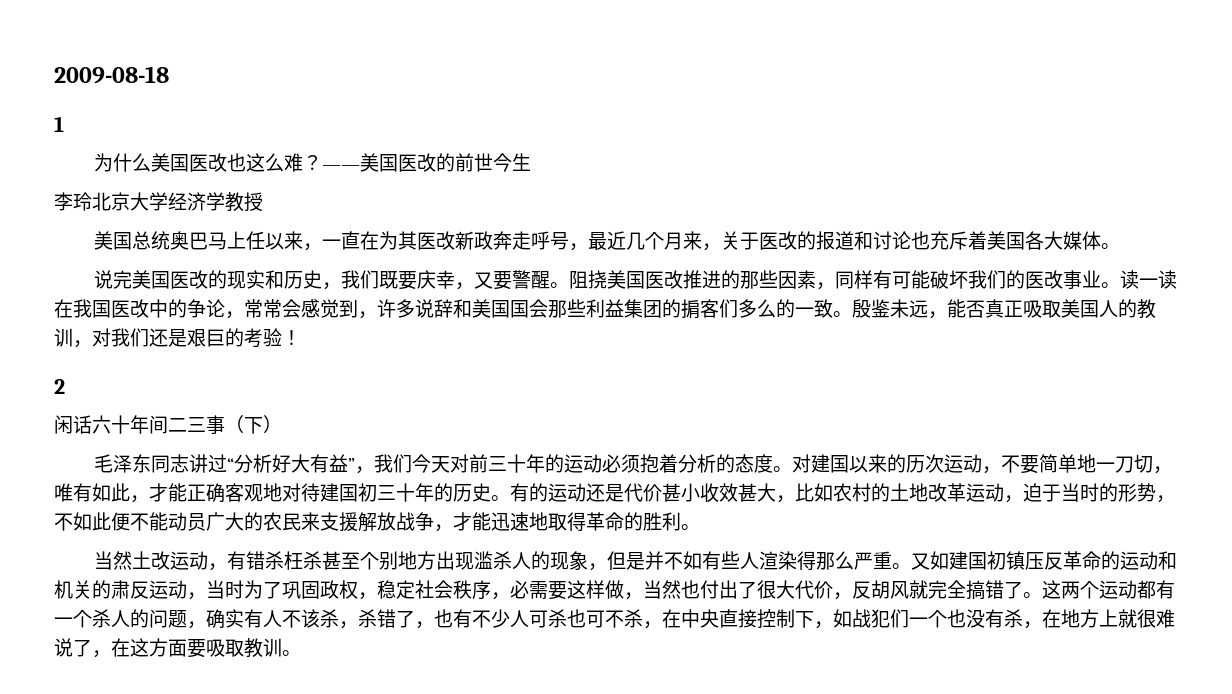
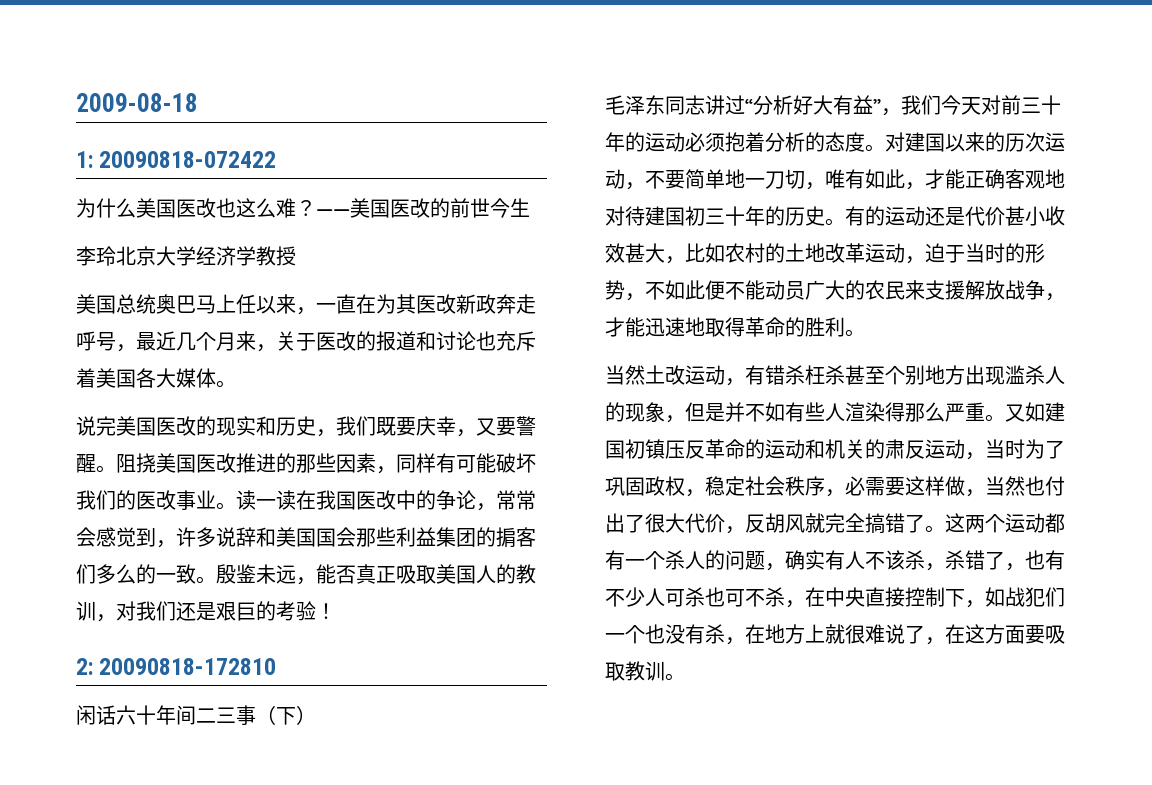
- 1
+ 1: 20090818-072422
- 2
+ 2: 20090818-172810

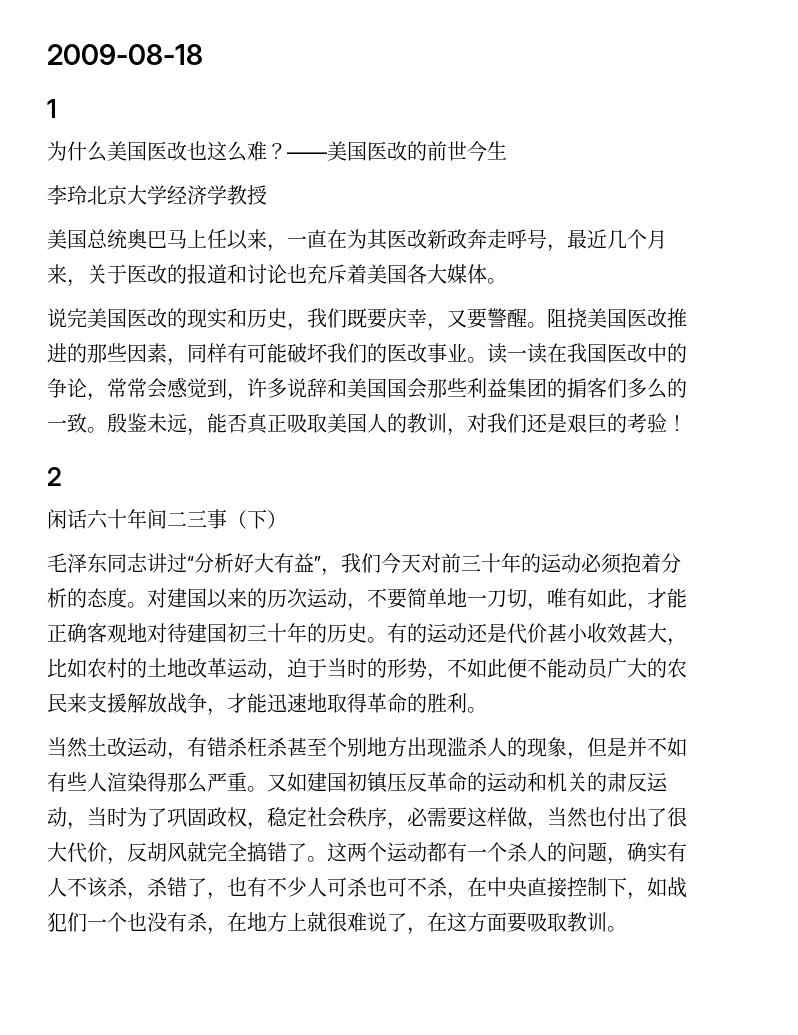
- 1: 20090818-072422
+ 1
- 2: 20090818-172810
+ 2

